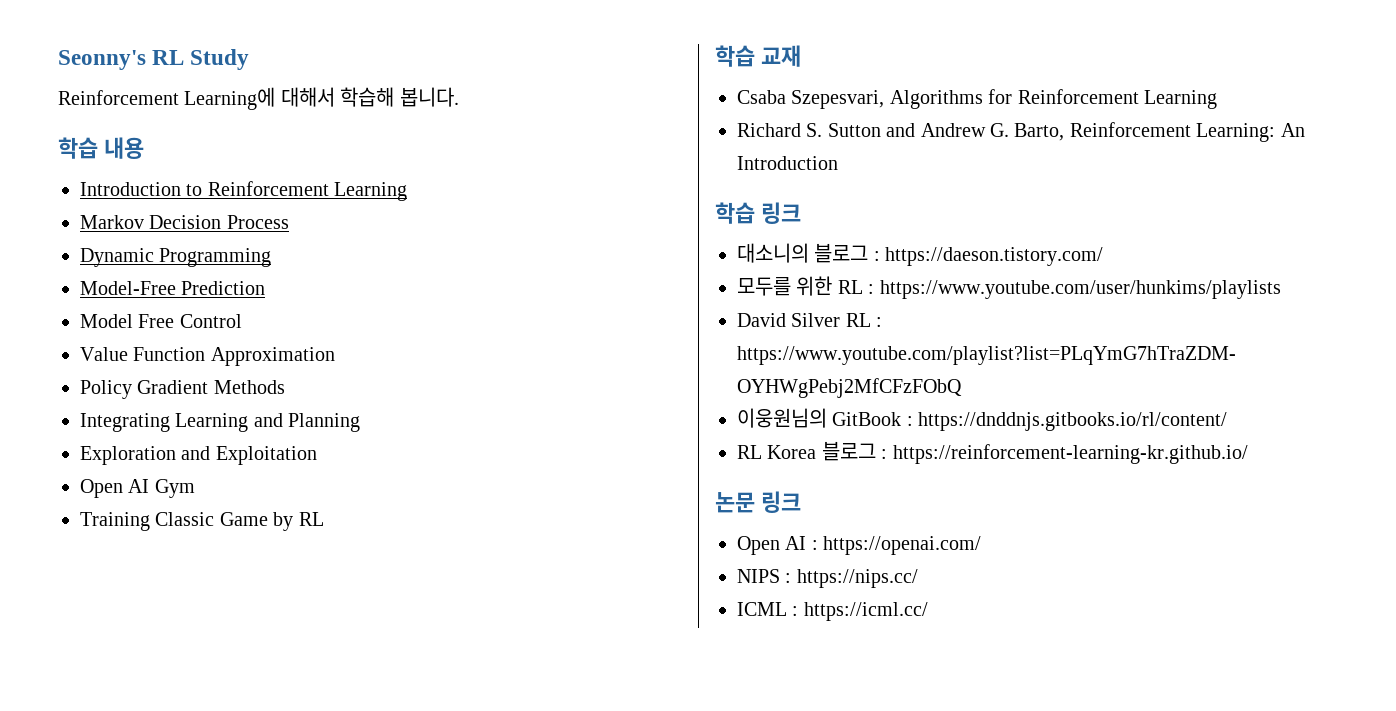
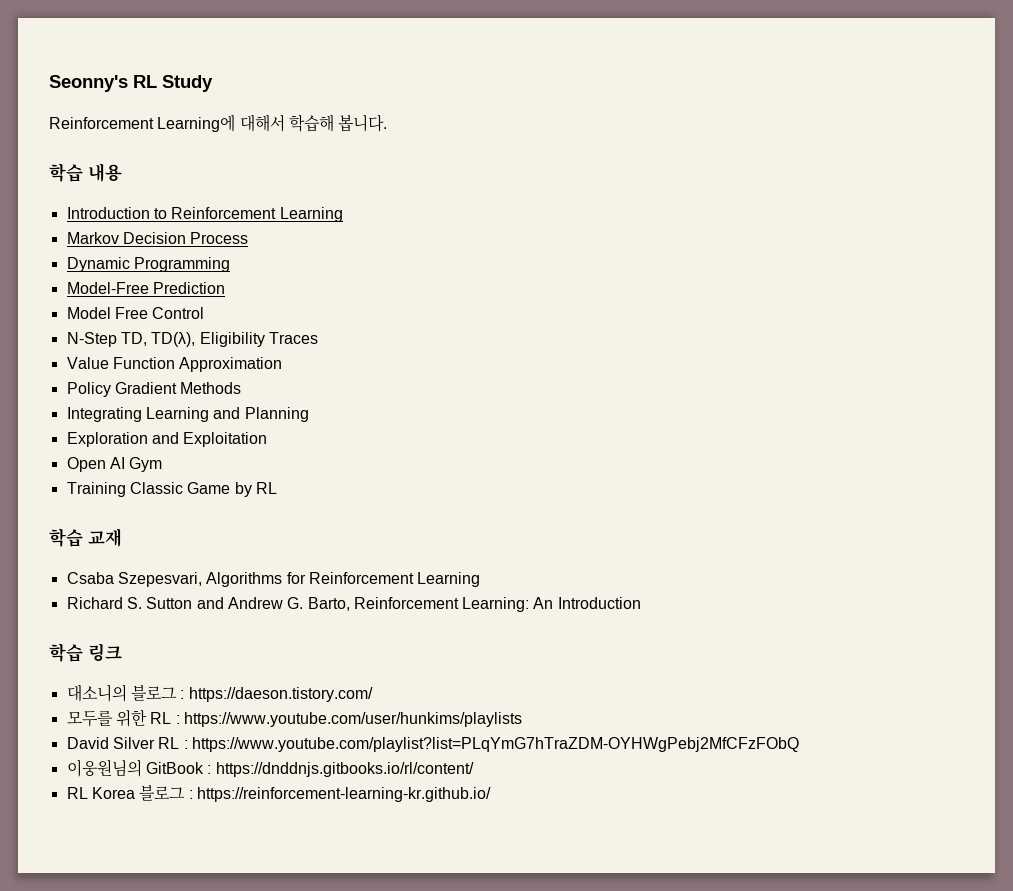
+ N-Step TD, TD(λ), Eligibility Traces
- 논문 링크
- Open AI : https://openai.com/
- NIPS : https://nips.cc/
- ICML : https://icml.cc/

